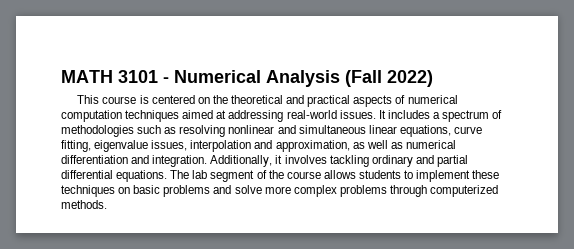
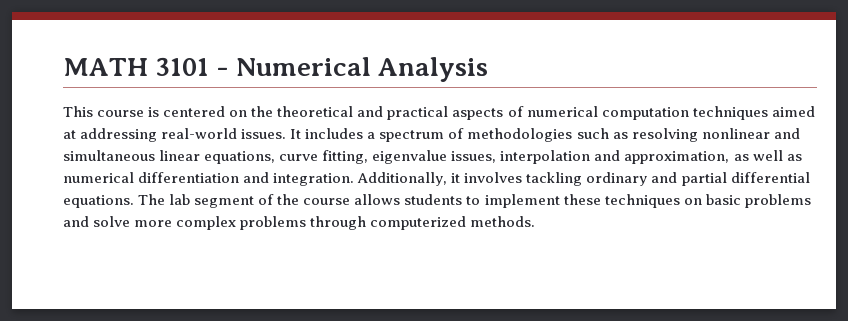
- MATH 3101 - Numerical Analysis (Fall 2022)
+ MATH 3101 - Numerical Analysis

